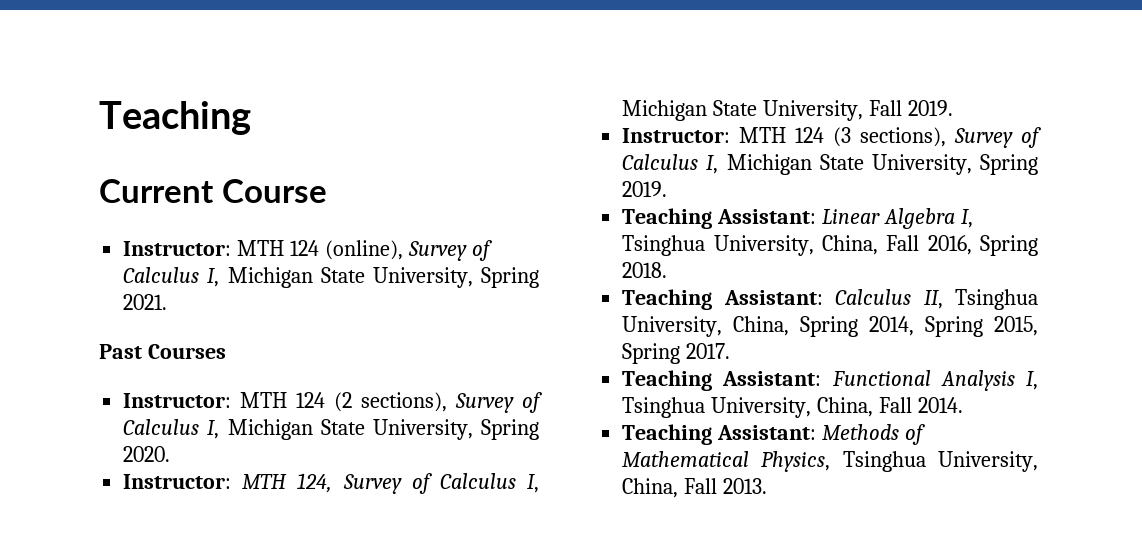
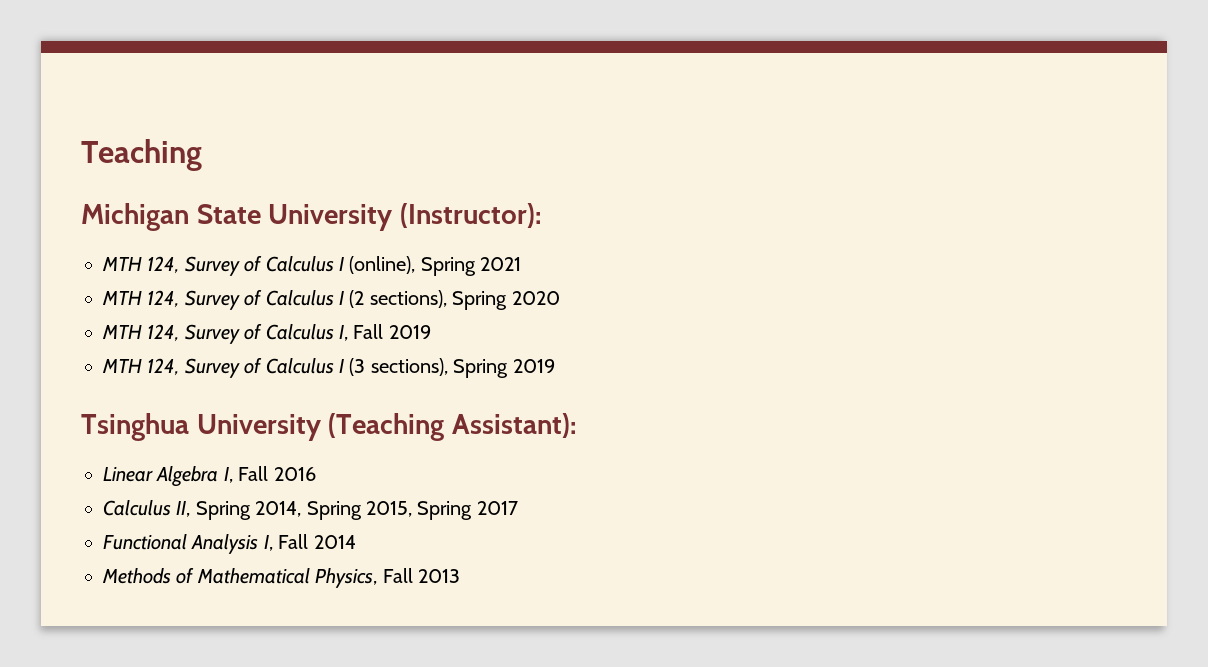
- Current Course
- Instructor: MTH 124 (online), Survey of Calculus I, Michigan State University, Spring 2021.
- Past Courses
- Instructor: MTH 124 (2 sections), Survey of Calculus I, Michigan State University, Spring 2020.
- Instructor: MTH 124, Survey of Calculus I, Michigan State University, Fall 2019.
- Instructor: MTH 124 (3 sections), Survey of Calculus I, Michigan State University, Spring 2019.
- Teaching Assistant: Linear Algebra I, Tsinghua University, China, Fall 2016, Spring 2018.
- Teaching Assistant: Calculus II, Tsinghua University, China, Spring 2014, Spring 2015, Spring 2017.
- Teaching Assistant: Functional Analysis I, Tsinghua University, China, Fall 2014.
- Teaching Assistant: Methods of Mathematical Physics, Tsinghua University, China, Fall 2013.
+ Michigan State University (Instructor):
+ MTH 124, Survey of Calculus I (online), Spring 2021
+ MTH 124, Survey of Calculus I (2 sections), Spring 2020
+ MTH 124, Survey of Calculus I, Fall 2019
+ MTH 124, Survey of Calculus I (3 sections), Spring 2019
+ Tsinghua University (Teaching Assistant):
+ Linear Algebra I, Fall 2016
+ Calculus II, Spring 2014, Spring 2015, Spring 2017
+ Functional Analysis I, Fall 2014
+ Methods of Mathematical Physics, Fall 2013

